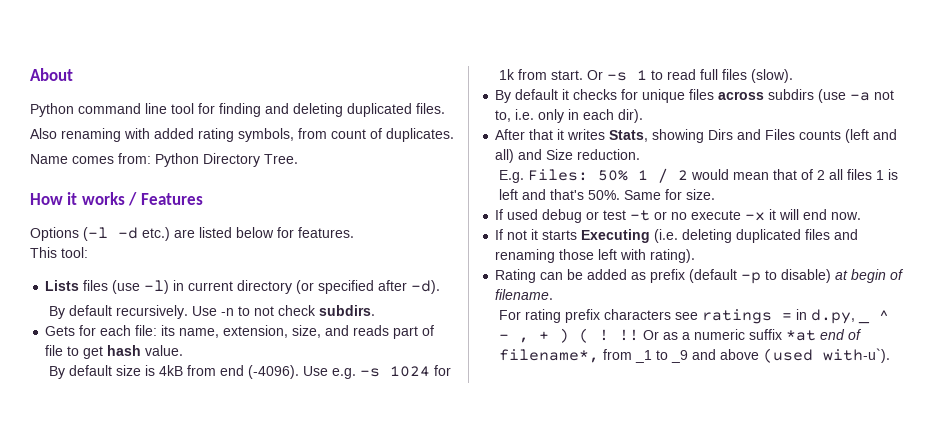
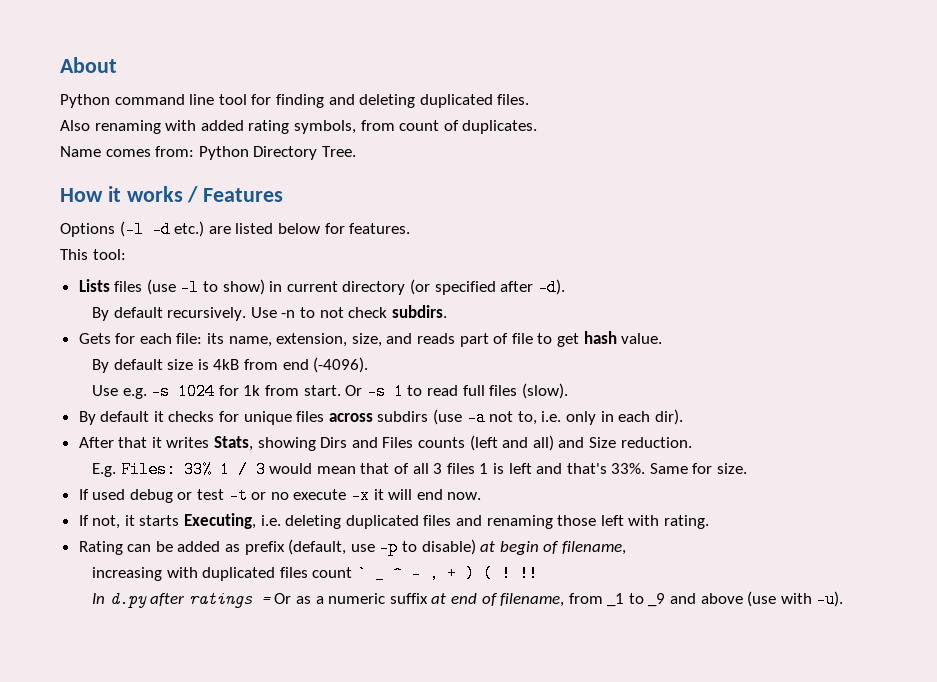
- Lists files (use -l) in current directory (or specified after -d).
+ Lists files (use -l to show) in current directory (or specified after -d).
- By default size is 4kB from end (-4096). Use e.g. -s 1024 for 1k from start.
+ By default size is 4kB from end (-4096).
+ Use e.g. -s 1024 for 1k from start.
- E.g. Files: 50% 1 / 2 would mean that of 2 all files 1 is left and that's 50%.
+ E.g. Files: 33% 1 / 3 would mean that of all 3 files 1 is left and that's 33%.
- If not it starts Executing (i.e. deleting duplicated files and renaming those left with rating).
+ If not, it starts Executing, i.e. deleting duplicated files and renaming those left with rating.
- Rating can be added as prefix (default -p to disable) at begin of filename.
- For rating prefix characters see ratings = in d.py, _ ^ - , + ) ( !
+ Rating can be added as prefix (default, use -p to disable) at begin of filename,
+ increasing with duplicated files count ` _ ^ - , + ) ( !
- !! Or as a numeric suffix *at end of filename*, from _1 to _9 and above (used with-u`).
+ !!
+ In d.py after ratings = Or as a numeric suffix at end of filename, from _1 to _9 and above (use with -u).

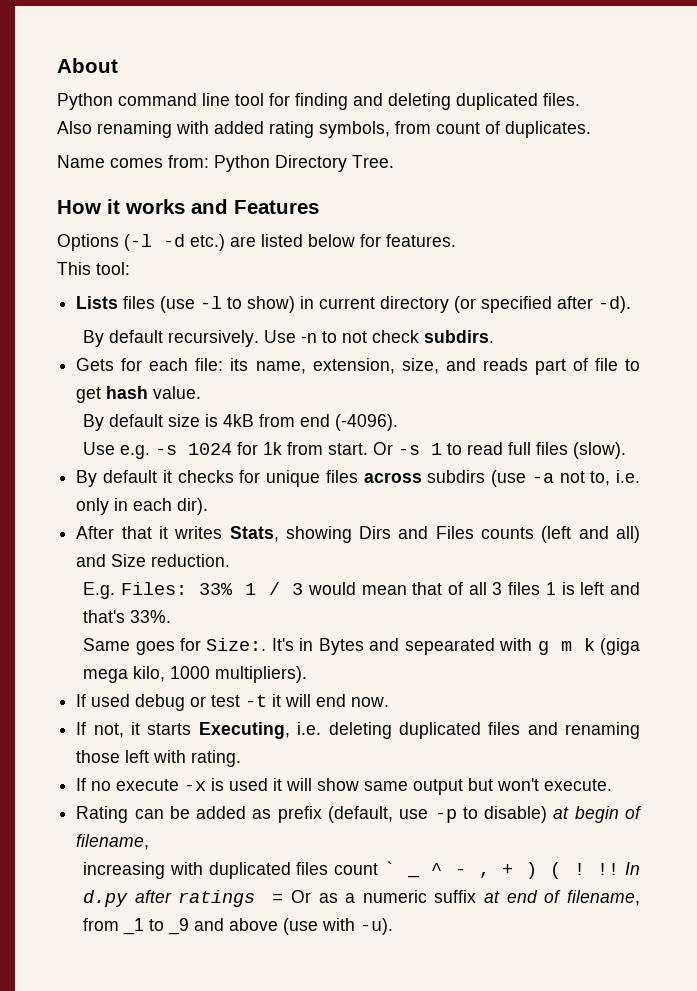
- How it works / Features
+ How it works and Features
- E.g. Files: 33% 1 / 3 would mean that of all 3 files 1 is left and that's 33%. Same for size.
+ E.g. Files: 33% 1 / 3 would mean that of all 3 files 1 is left and that's 33%.
+ Same goes for Size:. It's in Bytes and sepearated with g m k (giga mega kilo, 1000 multipliers).
- If used debug or test -t or no execute -x it will end now.
+ If used debug or test -t it will end now.
+ If no execute -x is used it will show same output but won't execute.
- !!
- In d.py after ratings = Or as a numeric suffix at end of filename, from _1 to _9 and above (use with -u).
+ !! In d.py after ratings = Or as a numeric suffix at end of filename, from _1 to _9 and above (use with -u).

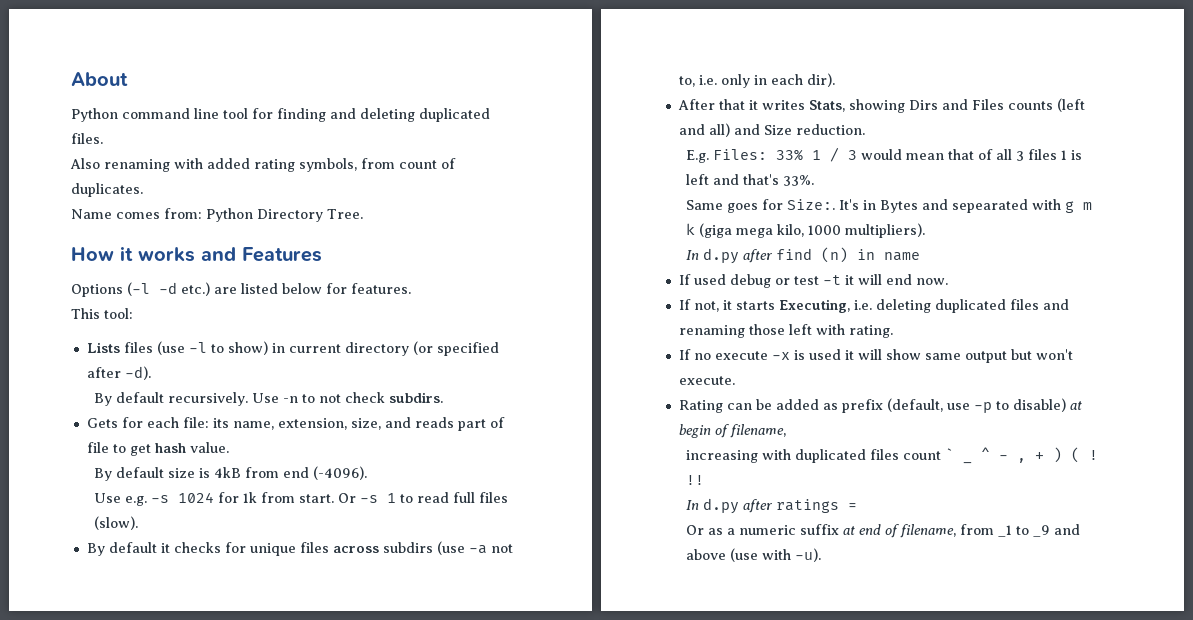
+ In d.py after find (n) in name
- !! In d.py after ratings = Or as a numeric suffix at end of filename, from _1 to _9 and above (use with -u).
+ !!
+ In d.py after ratings =
+ Or as a numeric suffix at end of filename, from _1 to _9 and above (use with -u).

